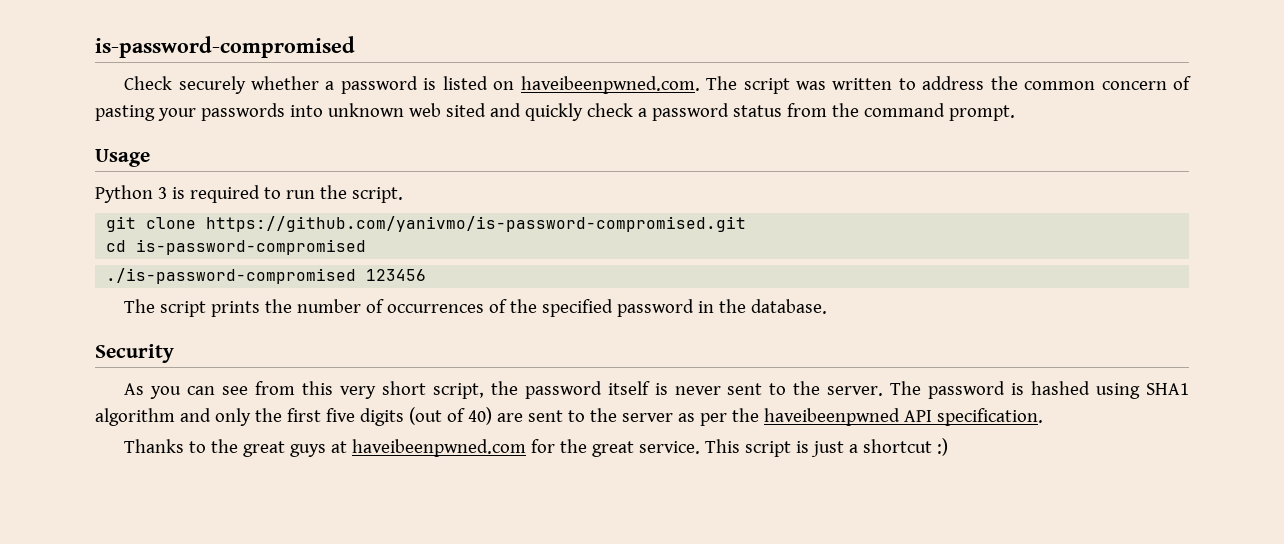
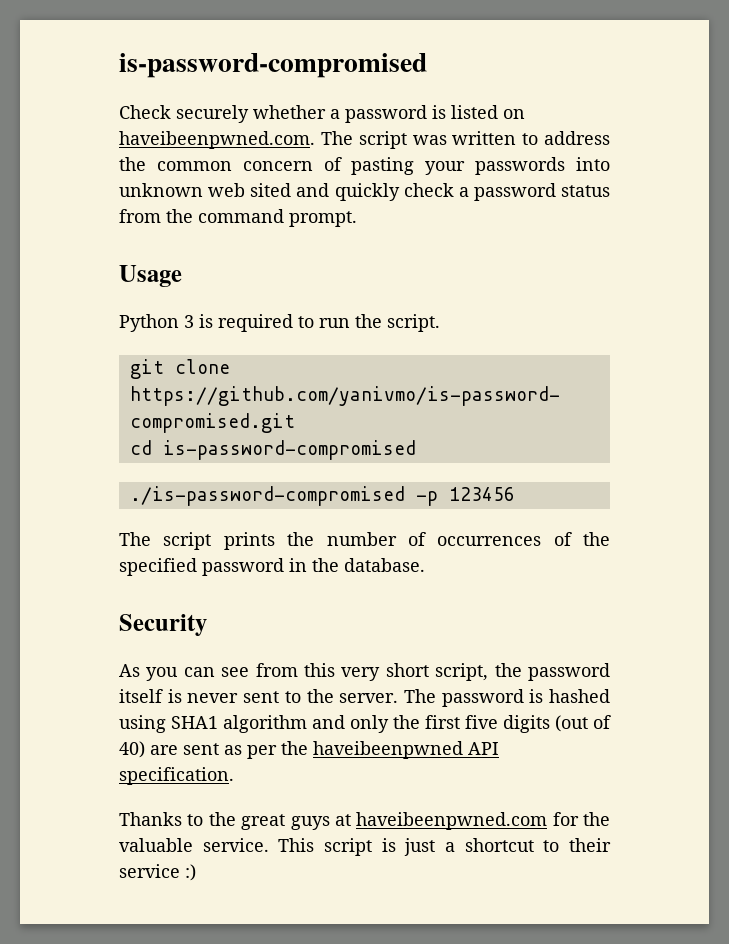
- ./is-password-compromised 123456
+ ./is-password-compromised -p 123456
- The password is hashed using SHA1 algorithm and only the first five digits (out of 40) are sent to the server as per the haveibeenpwned API specification.
+ The password is hashed using SHA1 algorithm and only the first five digits (out of 40) are sent as per the haveibeenpwned API specification.
- Thanks to the great guys at haveibeenpwned.com for the great service.
+ Thanks to the great guys at haveibeenpwned.com for the valuable service.
- This script is just a shortcut :)
+ This script is just a shortcut to their service :)

